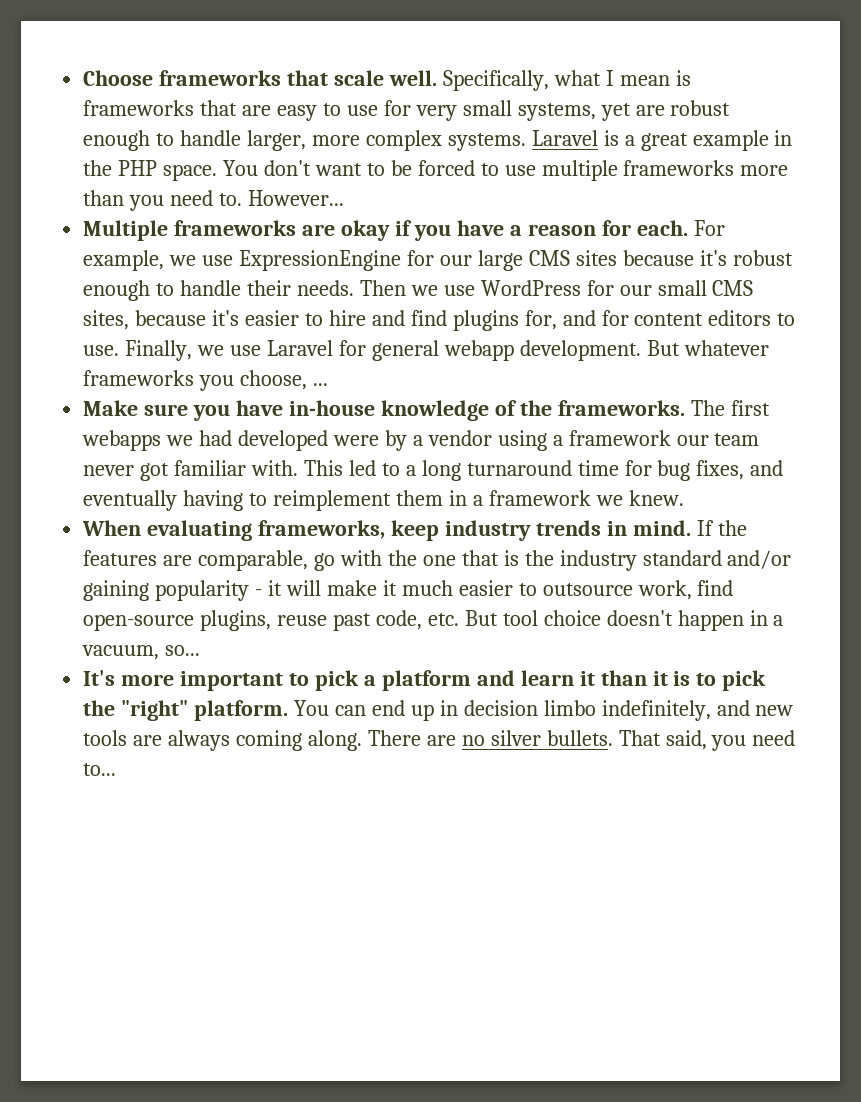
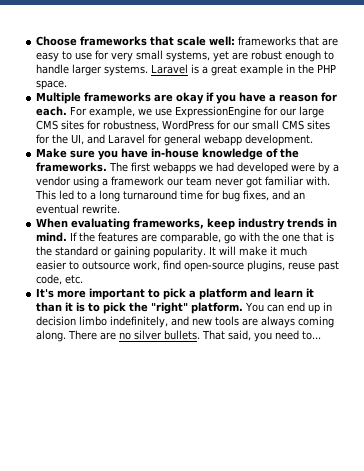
- Choose frameworks that scale well. Specifically, what I mean is frameworks that are easy to use for very small systems, yet are robust enough to handle larger, more complex systems.
+ Choose frameworks that scale well: frameworks that are easy to use for very small systems, yet are robust enough to handle larger systems.
- You don't want to be forced to use multiple frameworks more than you need to. However...
- For example, we use ExpressionEngine for our large CMS sites because it's robust enough to handle their needs. Then we use WordPress for our small CMS sites, because it's easier to hire and find plugins for, and for content editors to use. Finally, we use Laravel for general webapp development. But whatever frameworks you choose, ...
+ For example, we use ExpressionEngine for our large CMS sites for robustness, WordPress for our small CMS sites for the UI, and Laravel for general webapp development.
- This led to a long turnaround time for bug fixes, and eventually having to reimplement them in a framework we knew.
+ This led to a long turnaround time for bug fixes, and an eventual rewrite.
- If the features are comparable, go with the one that is the industry standard and/or gaining popularity - it will make it much easier to outsource work, find open-source plugins, reuse past code, etc. But tool choice doesn't happen in a vacuum, so...
+ If the features are comparable, go with the one that is the standard or gaining popularity. It will make it much easier to outsource work, find open-source plugins, reuse past code, etc.

